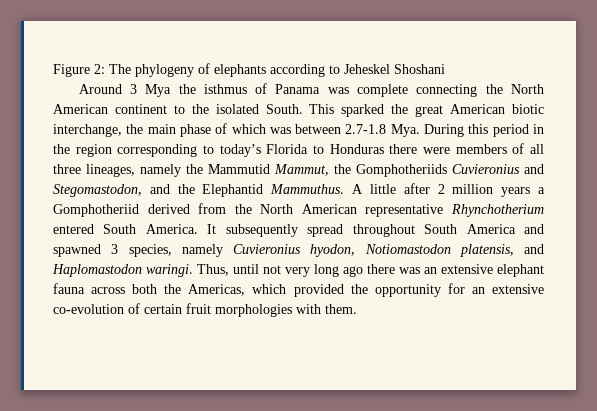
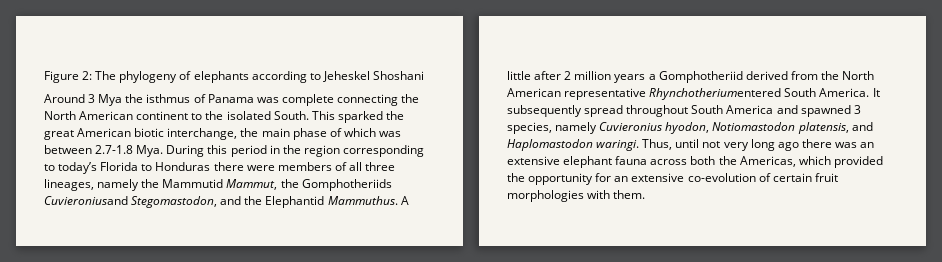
- This sparked the great American biotic interchange, the main phase of which was between 2.7-1.8 Mya. During this period in the region corresponding to today’s Florida to Honduras there were members of all three lineages, namely the Mammutid Mammut, the Gomphotheriids Cuvieronius and Stegomastodon, and the Elephantid Mammuthus.
+ This sparked the great American biotic interchange, the main phase of which was between 2.7-1.8 Mya. During this period in the region corresponding to today’s Florida to Honduras there were members of all three lineages, namely the Mammutid Mammut, the Gomphotheriids Cuvieroniusand Stegomastodon, and the Elephantid Mammuthus.
- A little after 2 million years a Gomphotheriid derived from the North American representative Rhynchotherium entered South America.
+ A little after 2 million years a Gomphotheriid derived from the North American representative Rhynchotheriumentered South America.

